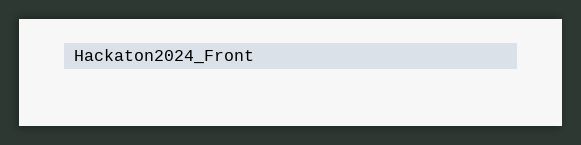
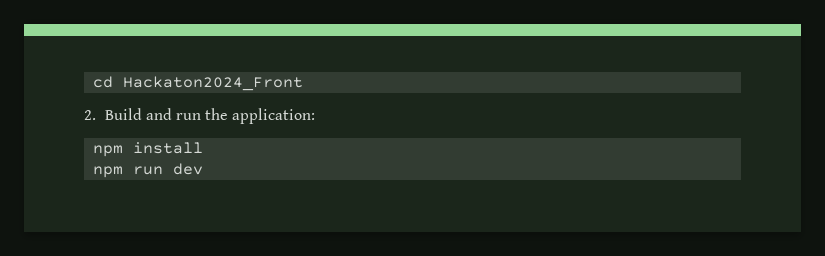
- Hackaton2024_Front
+ cd Hackaton2024_Front
+ 2. Build and run the application:
+ npm install
+ npm run dev

